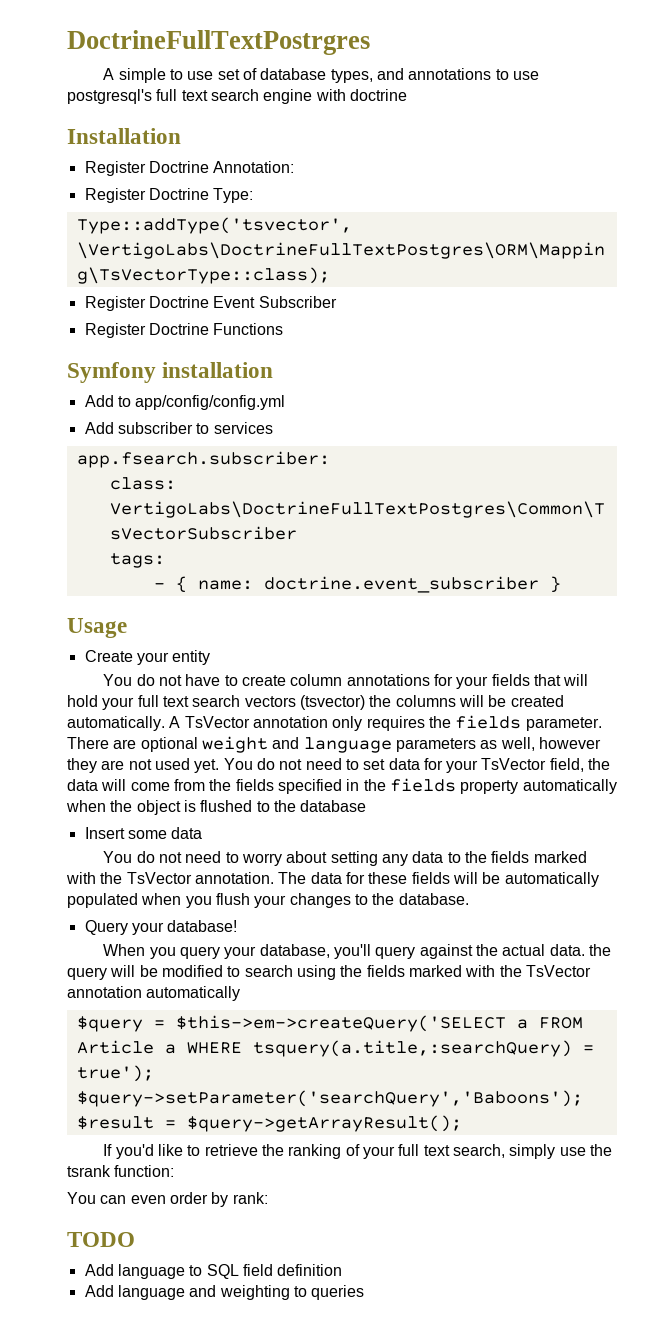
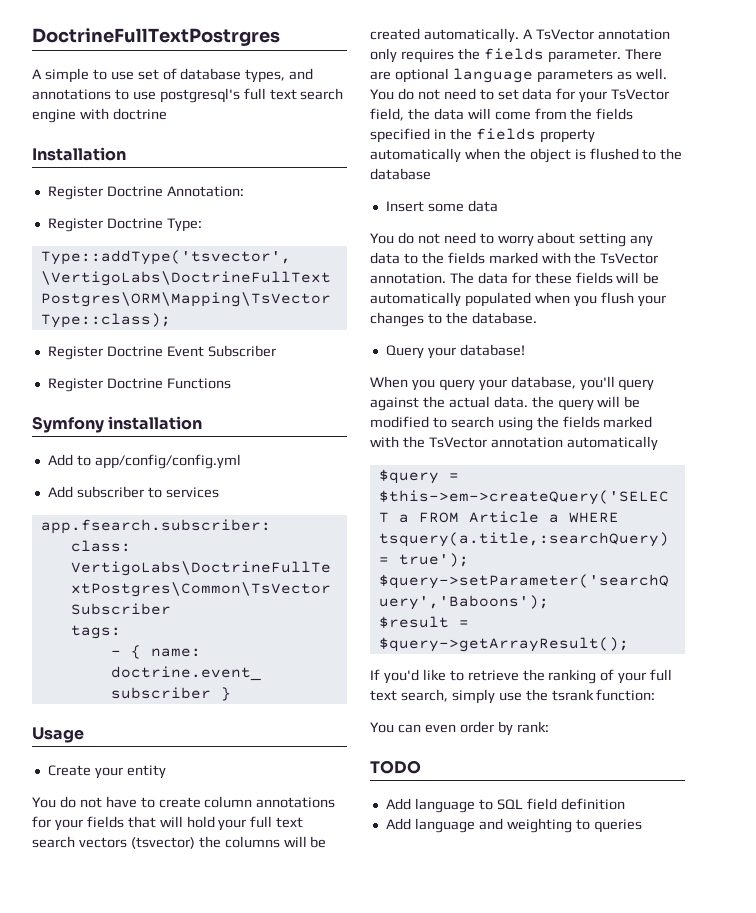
- There are optional weight and language parameters as well, however they are not used yet.
+ There are optional language parameters as well.

